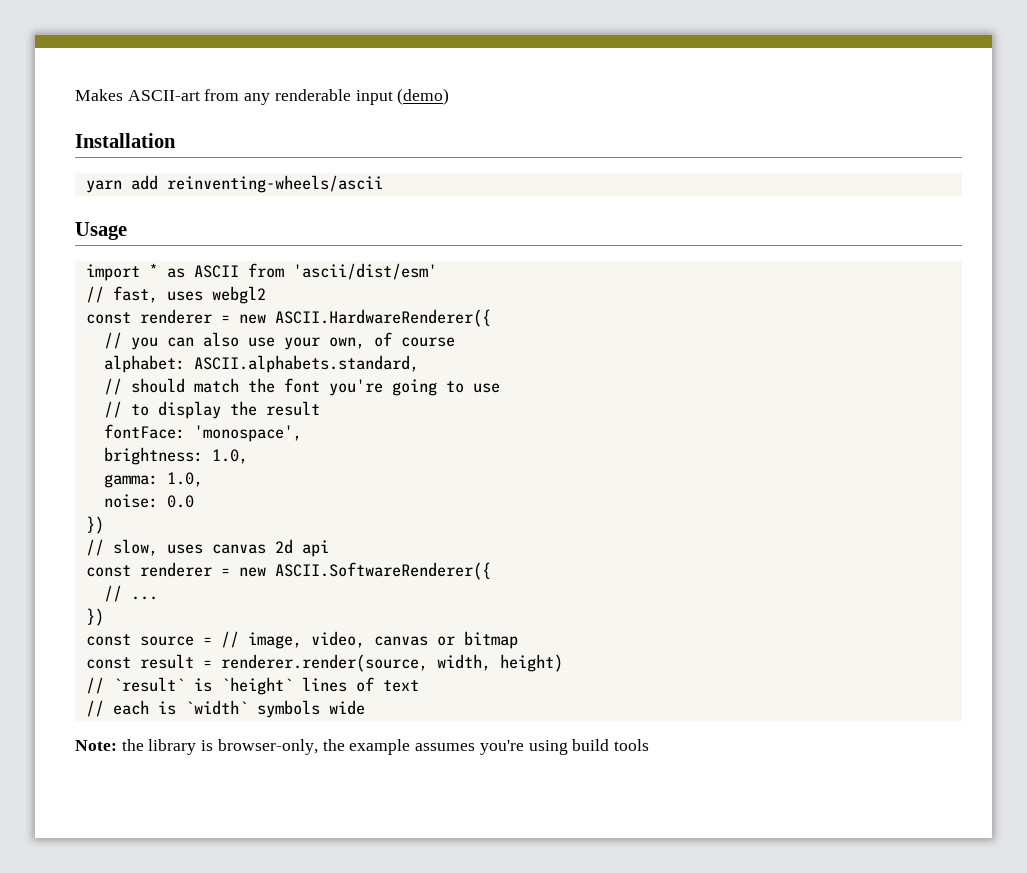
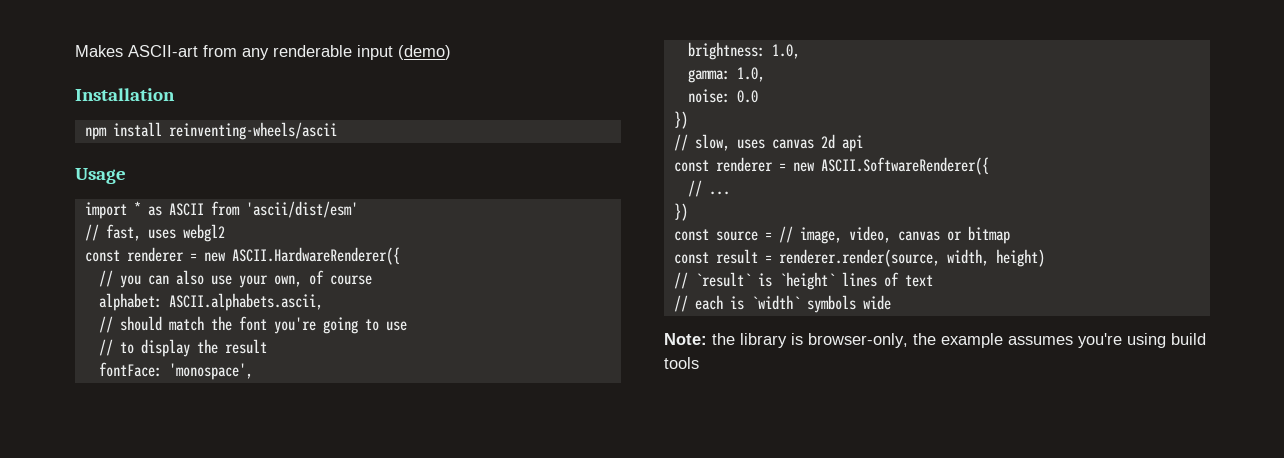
- yarn add reinventing-wheels/ascii
+ npm install reinventing-wheels/ascii
- alphabet: ASCII.alphabets.standard,
+ alphabet: ASCII.alphabets.ascii,

